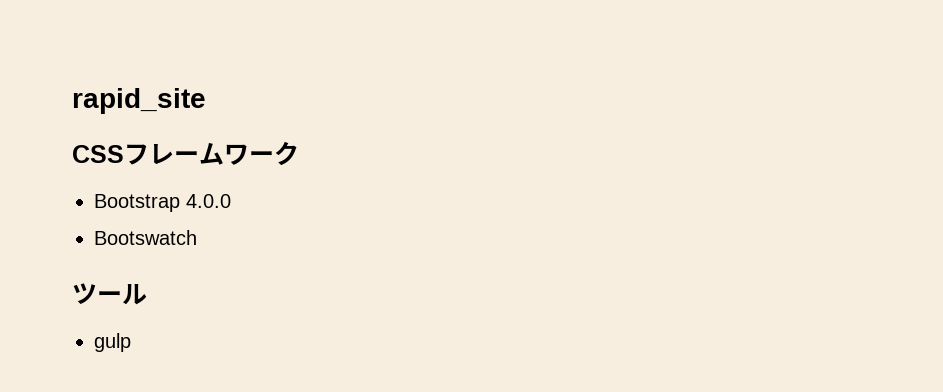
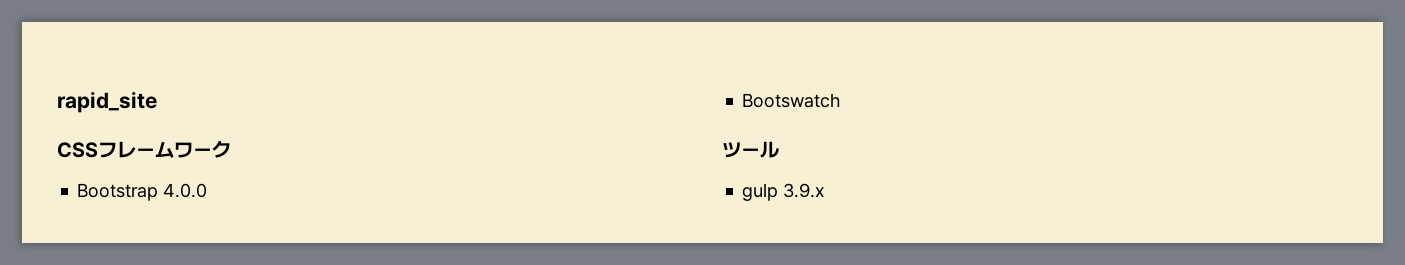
- gulp
+ gulp 3.9.x

